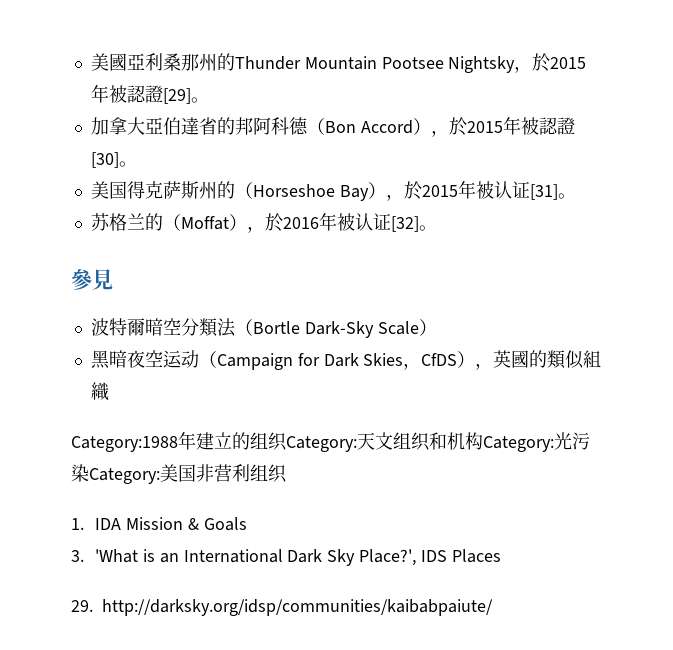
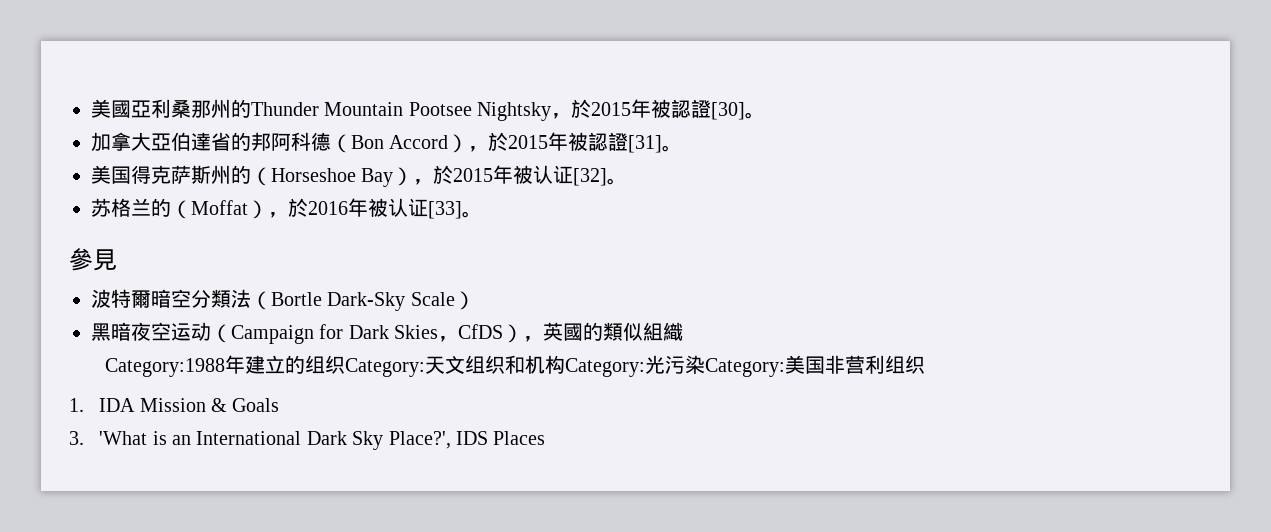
- 美國亞利桑那州的Thunder Mountain Pootsee Nightsky，於2015年被認證[29]。
+ 美國亞利桑那州的Thunder Mountain Pootsee Nightsky，於2015年被認證[30]。
- 加拿大亞伯達省的邦阿科德（Bon Accord），於2015年被認證[30]。
+ 加拿大亞伯達省的邦阿科德（Bon Accord），於2015年被認證[31]。
- 美国得克萨斯州的（Horseshoe Bay），於2015年被认证[31]。
+ 美国得克萨斯州的（Horseshoe Bay），於2015年被认证[32]。
- 苏格兰的（Moffat），於2016年被认证[32]。
+ 苏格兰的（Moffat），於2016年被认证[33]。
- 29. http://darksky.org/idsp/communities/kaibabpaiute/

